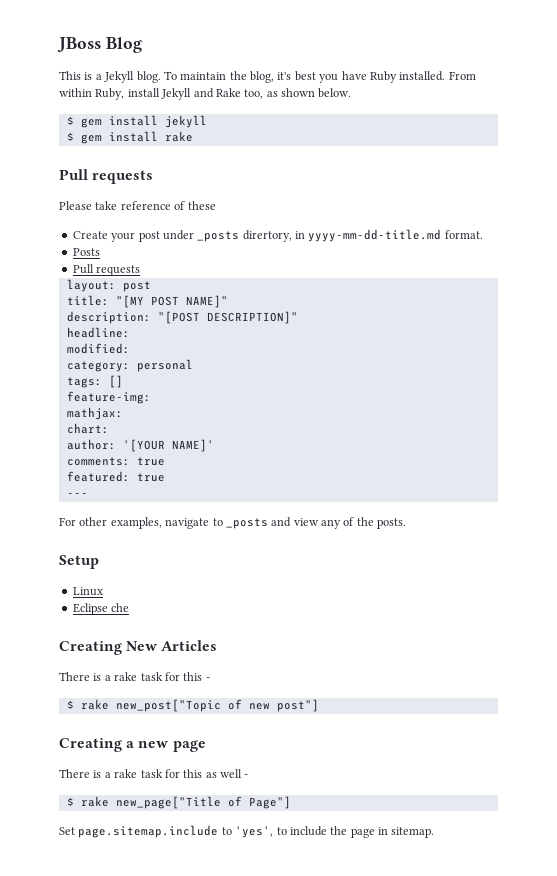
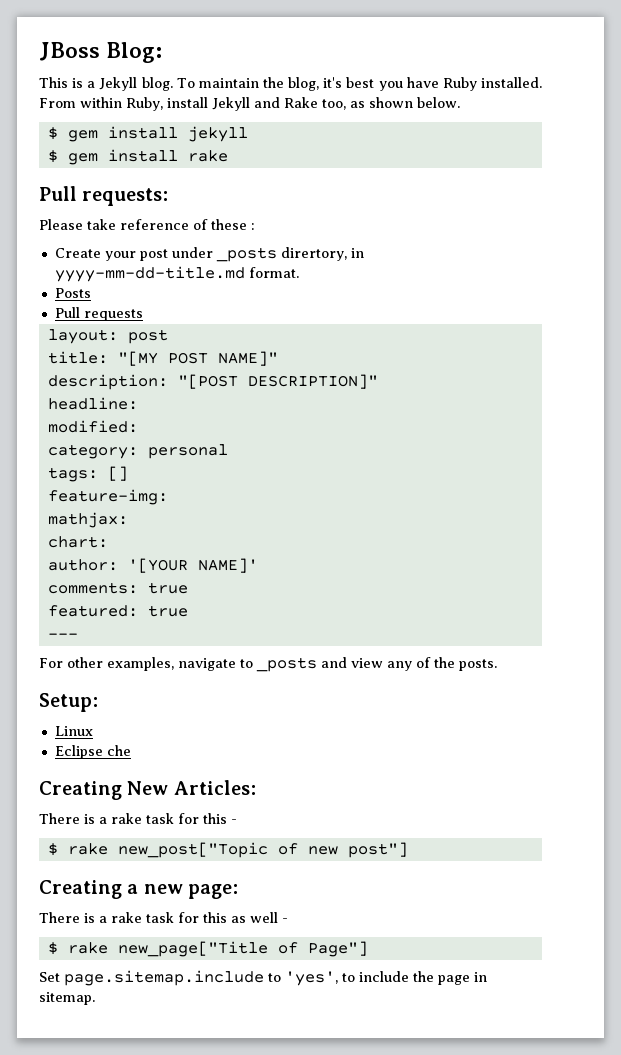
- JBoss Blog
+ JBoss Blog:
  $ gem install rake
- Pull requests
+ Pull requests:
- Please take reference of these
+ Please take reference of these :
- Setup
+ Setup:
- Creating New Articles
+ Creating New Articles:
- Creating a new page
+ Creating a new page:

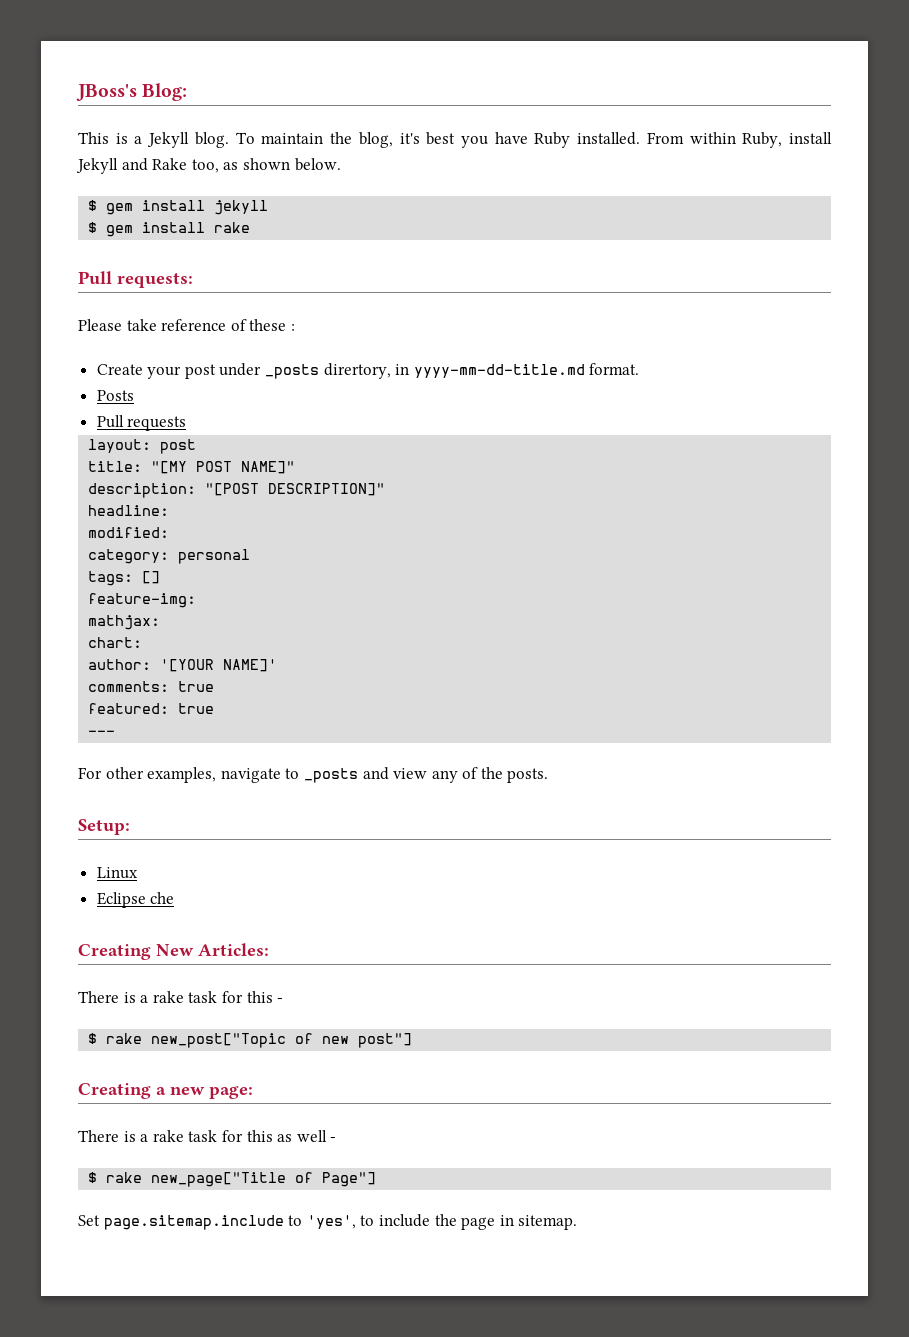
- JBoss Blog:
+ JBoss's Blog:

